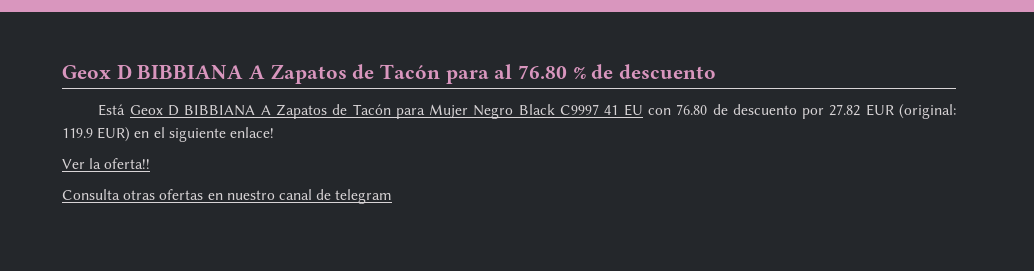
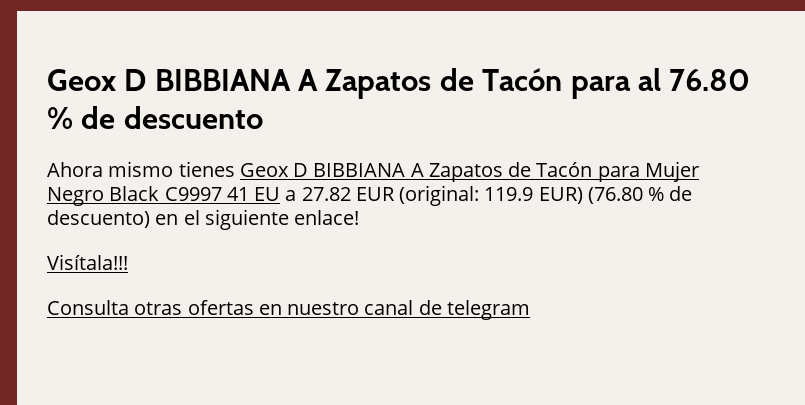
- Está Geox D BIBBIANA A Zapatos de Tacón para Mujer Negro Black C9997 41 EU con 76.80 de descuento por 27.82 EUR (original: 119.9 EUR) en el siguiente enlace!
+ Ahora mismo tienes Geox D BIBBIANA A Zapatos de Tacón para Mujer Negro Black C9997 41 EU a 27.82 EUR (original: 119.9 EUR) (76.80 % de descuento) en el siguiente enlace!
- Ver la oferta!!
+ Visítala!!!

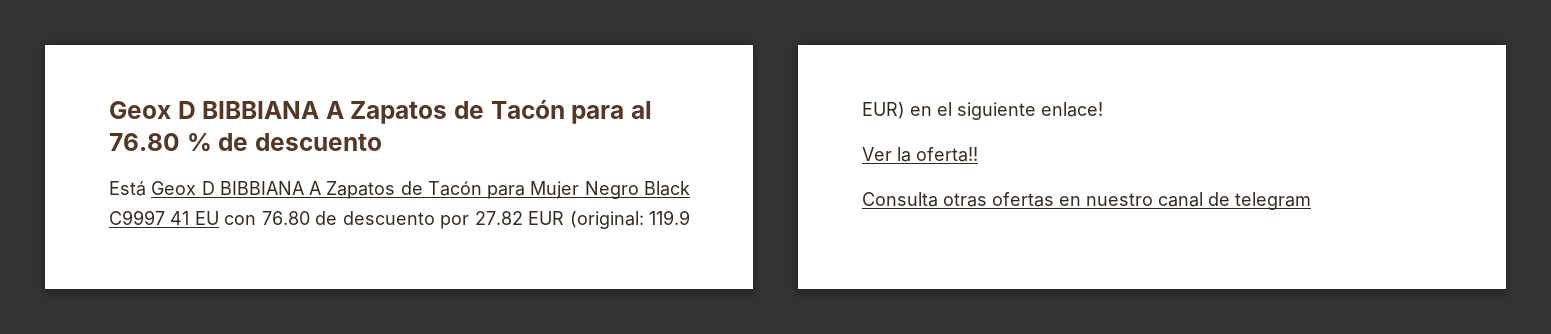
- Ahora mismo tienes Geox D BIBBIANA A Zapatos de Tacón para Mujer Negro Black C9997 41 EU a 27.82 EUR (original: 119.9 EUR) (76.80 % de descuento) en el siguiente enlace!
+ Está Geox D BIBBIANA A Zapatos de Tacón para Mujer Negro Black C9997 41 EU con 76.80 de descuento por 27.82 EUR (original: 119.9 EUR) en el siguiente enlace!
- Visítala!!!
+ Ver la oferta!!

